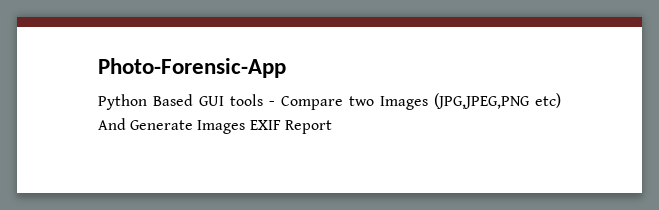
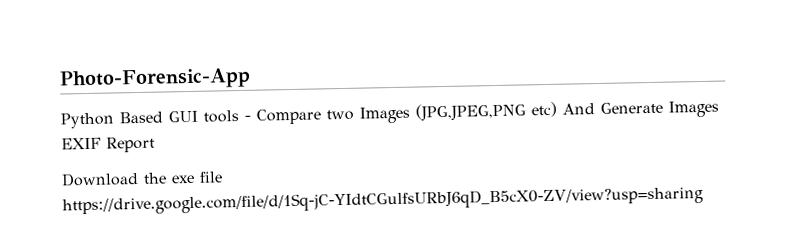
+ Download the exe file https://drive.google.com/file/d/1Sq-jC-YIdtCGulfsURbJ6qD_B5cX0-ZV/view?usp=sharing

